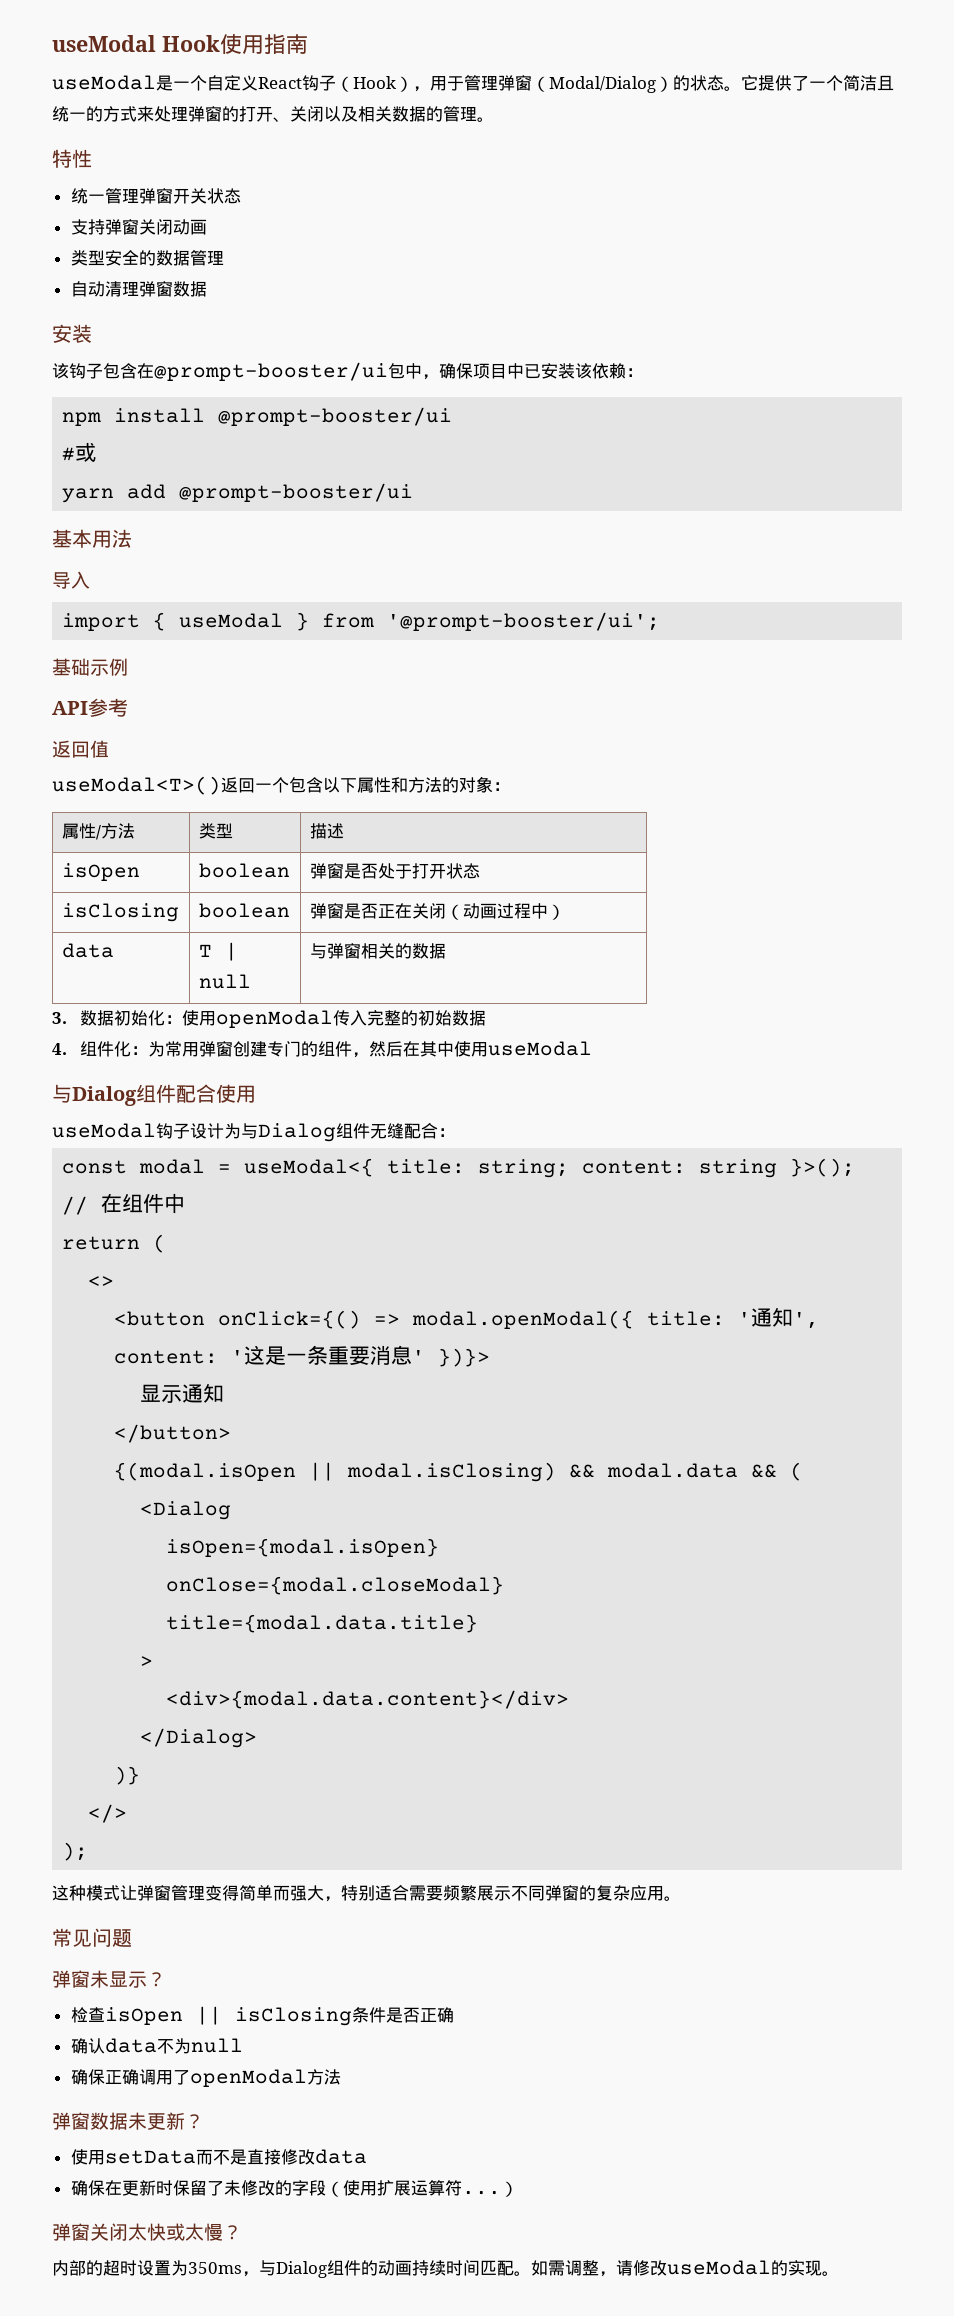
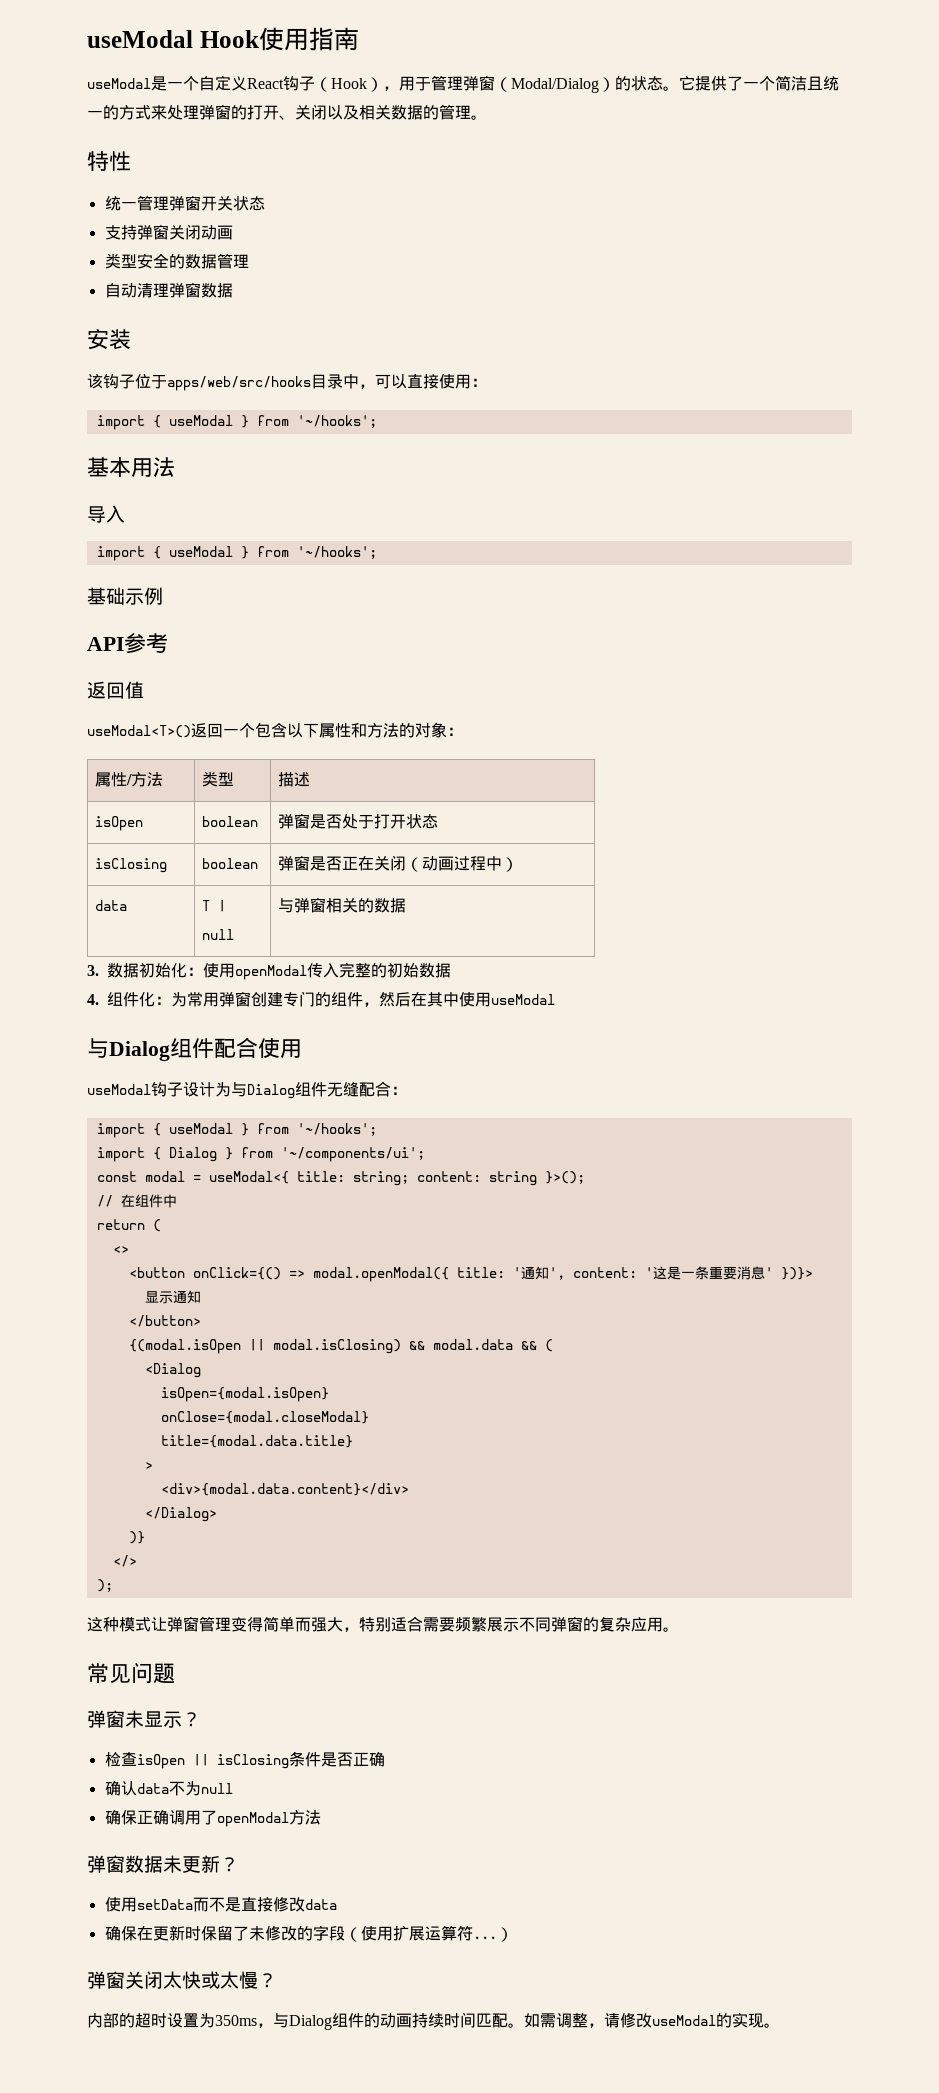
- 该钩子包含在@prompt-booster/ui包中，确保项目中已安装该依赖：
- npm install @prompt-booster/ui
- #或
- yarn add @prompt-booster/ui
+ 该钩子位于apps/web/src/hooks目录中，可以直接使用：
+ import { useModal } from '~/hooks';
  导入
- import { useModal } from '@prompt-booster/ui';
+ import { useModal } from '~/hooks';
  useModal钩子设计为与Dialog组件无缝配合：
+ import { useModal } from '~/hooks';
+ import { Dialog } from '~/components/ui';

